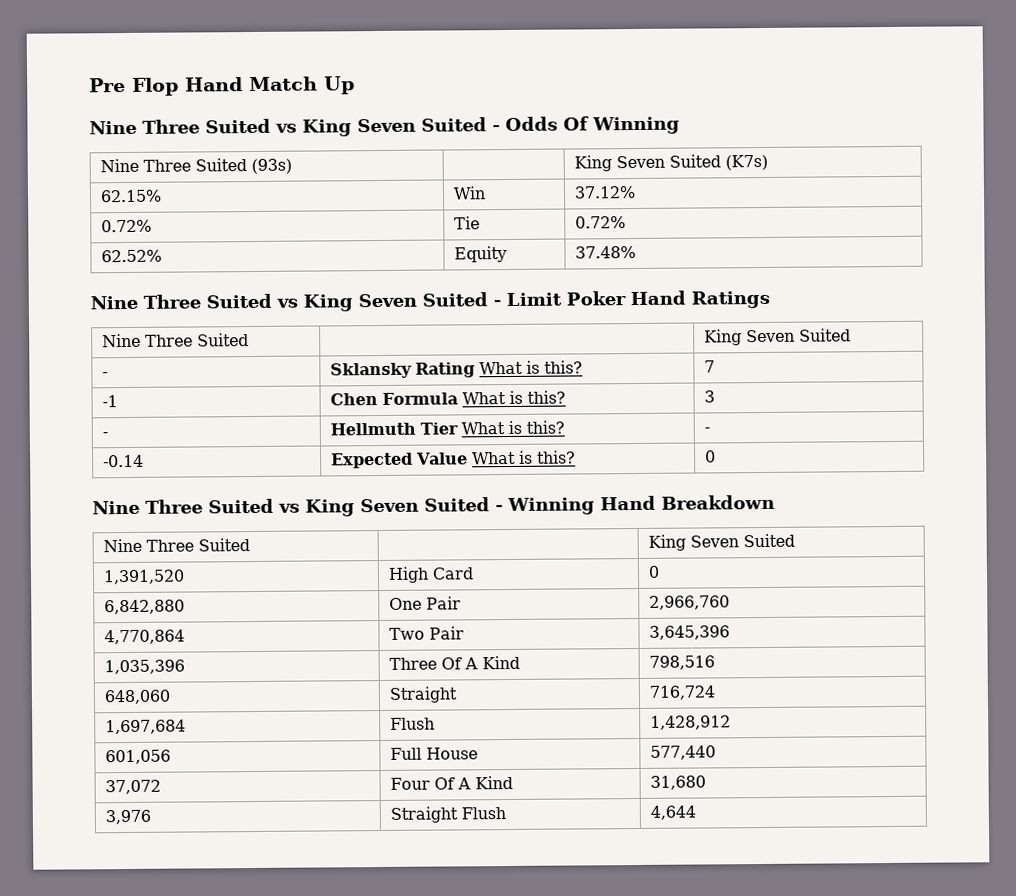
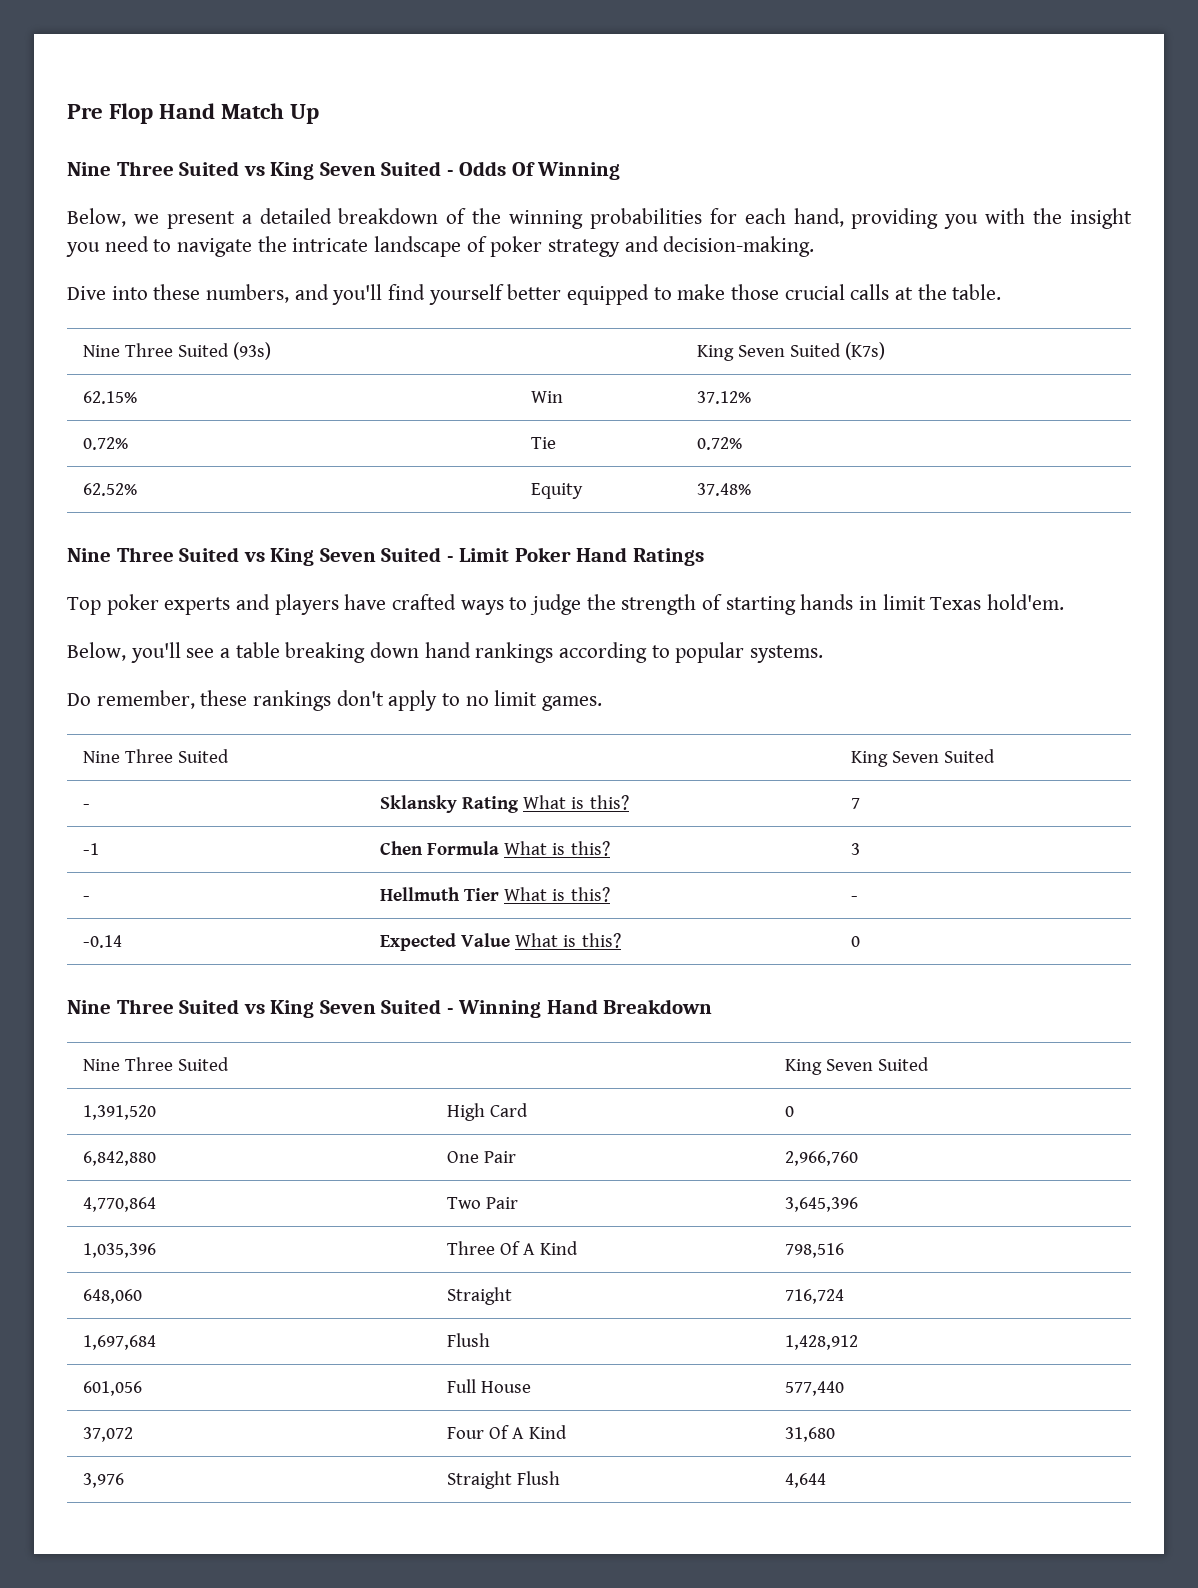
+ Below, we present a detailed breakdown of the winning probabilities for each hand, providing you with the insight you need to navigate the intricate landscape of poker strategy and decision-making.
+ Dive into these numbers, and you'll find yourself better equipped to make those crucial calls at the table.
+ Top poker experts and players have crafted ways to judge the strength of starting hands in limit Texas hold'em.
+ Below, you'll see a table breaking down hand rankings according to popular systems.
+ Do remember, these rankings don't apply to no limit games.

